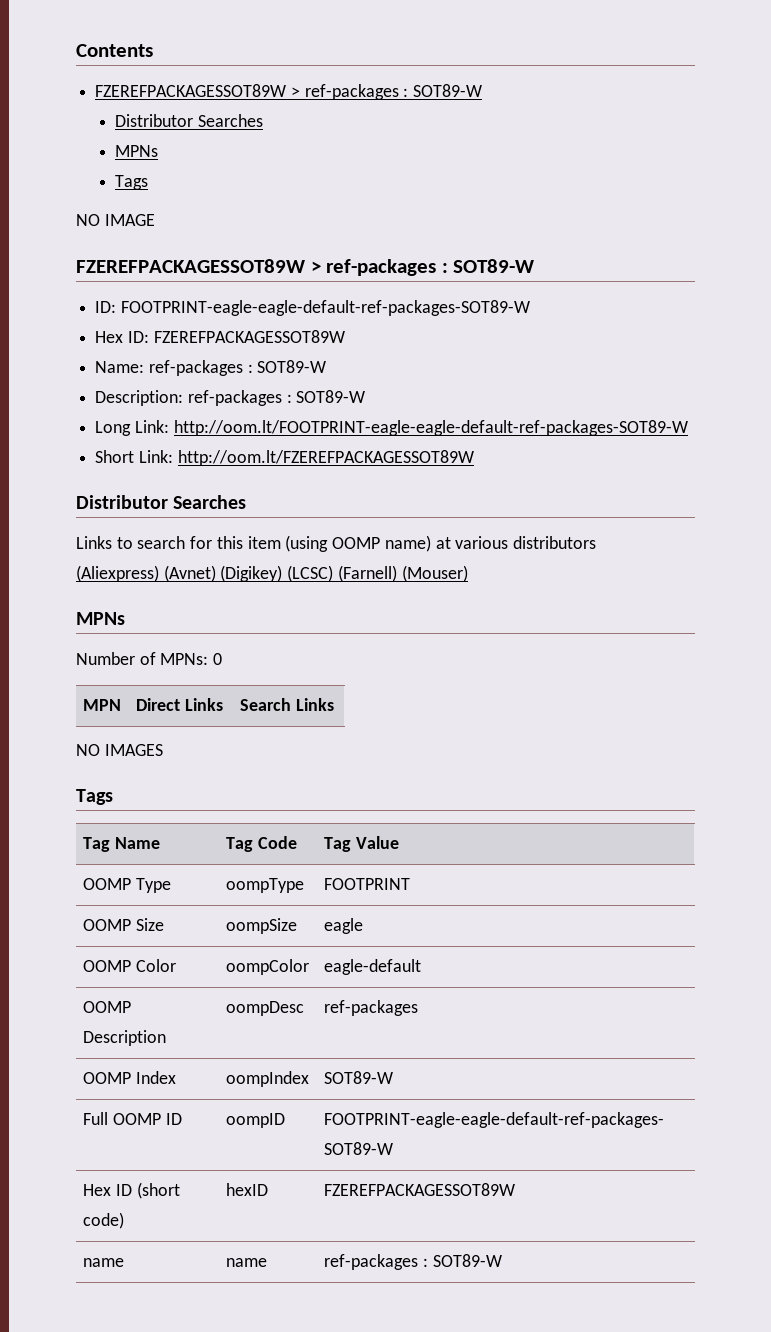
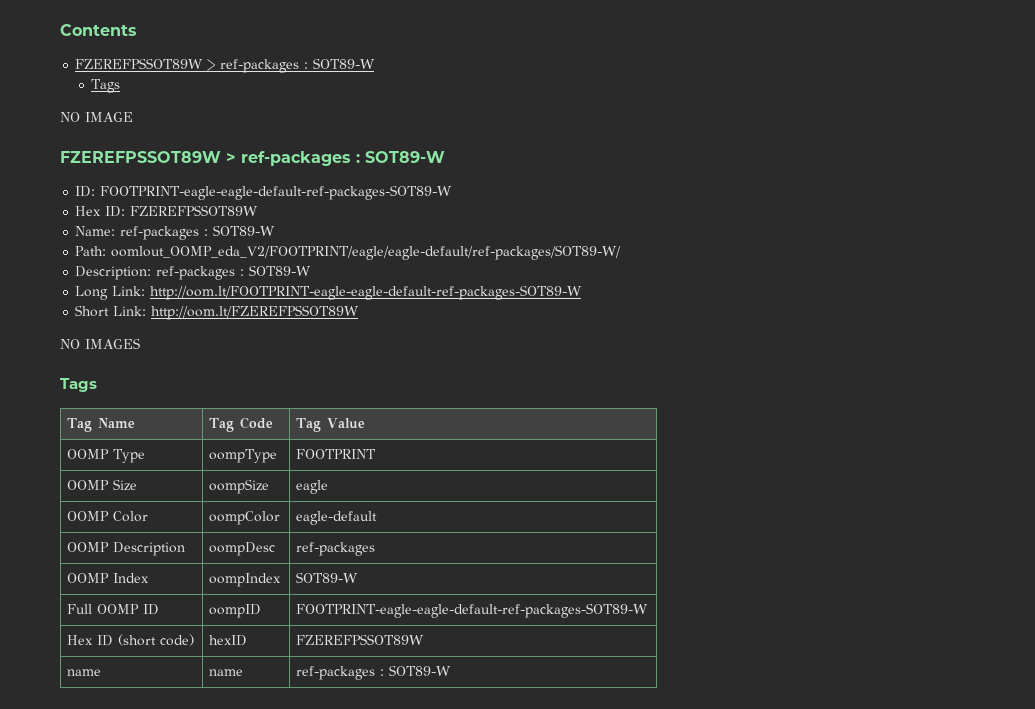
  Contents
- FZEREFPACKAGESSOT89W > ref-packages : SOT89-W
- Distributor Searches
- MPNs
+ FZEREFPSSOT89W > ref-packages : SOT89-W
  NO IMAGE
- FZEREFPACKAGESSOT89W > ref-packages : SOT89-W
+ FZEREFPSSOT89W > ref-packages : SOT89-W
- Hex ID: FZEREFPACKAGESSOT89W
+ Hex ID: FZEREFPSSOT89W
+ Path: oomlout_OOMP_eda_V2/FOOTPRINT/eagle/eagle-default/ref-packages/SOT89-W/
- Short Link: http://oom.lt/FZEREFPACKAGESSOT89W
- Distributor Searches
- Links to search for this item (using OOMP name) at various distributors
- (Aliexpress) (Avnet) (Digikey) (LCSC) (Farnell) (Mouser)
- MPNs
- Number of MPNs: 0
- MPN | Direct Links | Search Links
+ Short Link: http://oom.lt/FZEREFPSSOT89W
- Hex ID (short code) | hexID | FZEREFPACKAGESSOT89W
+ Hex ID (short code) | hexID | FZEREFPSSOT89W

